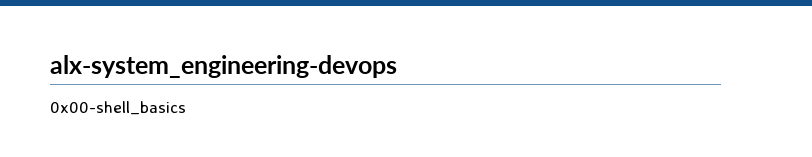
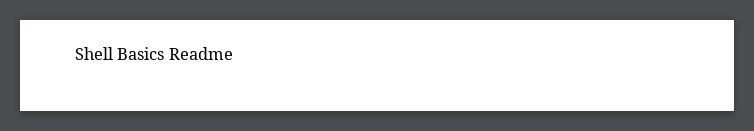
- alx-system_engineering-devops
- 0x00-shell_basics
+ Shell Basics Readme

